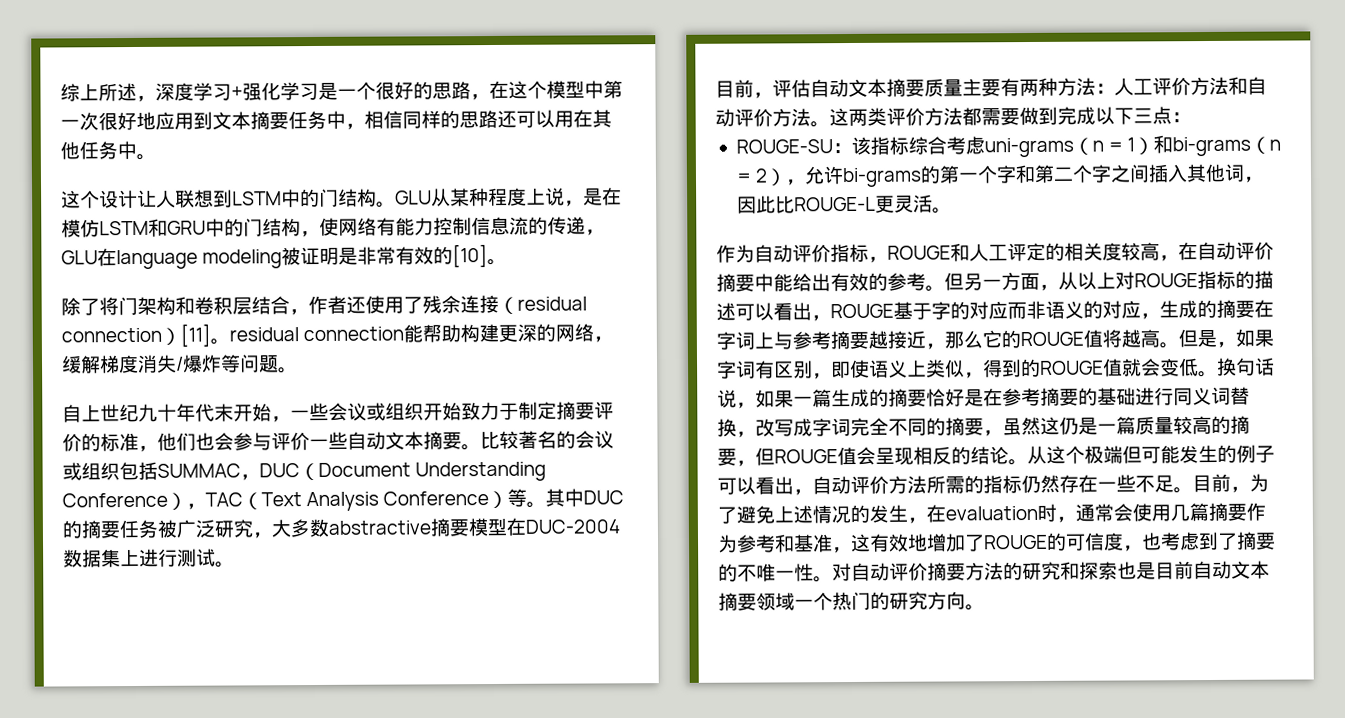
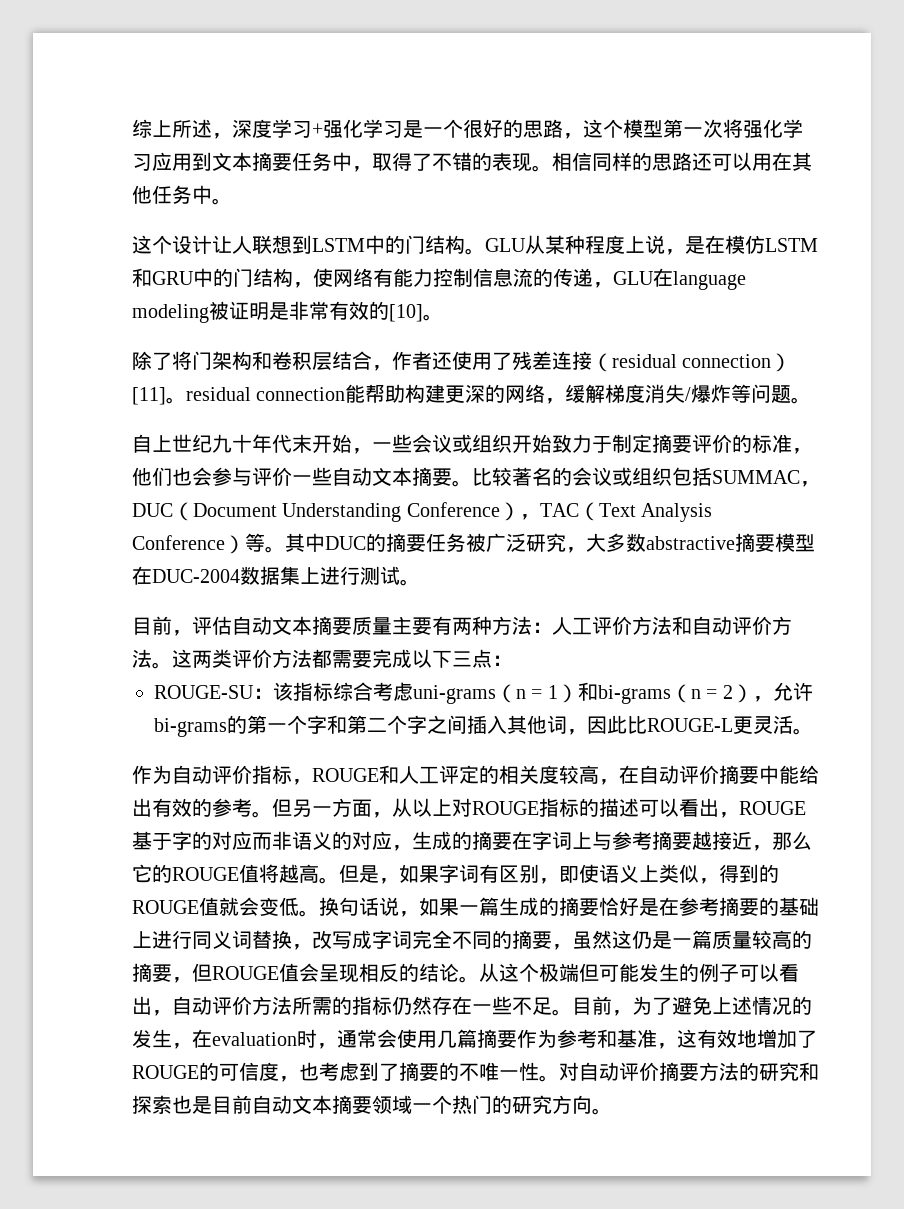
- 综上所述，深度学习+强化学习是一个很好的思路，在这个模型中第一次很好地应用到文本摘要任务中，相信同样的思路还可以用在其他任务中。
+ 综上所述，深度学习+强化学习是一个很好的思路，这个模型第一次将强化学习应用到文本摘要任务中，取得了不错的表现。相信同样的思路还可以用在其他任务中。
- 除了将门架构和卷积层结合，作者还使用了残余连接（residual connection）[11]。residual connection能帮助构建更深的网络，缓解梯度消失/爆炸等问题。
+ 除了将门架构和卷积层结合，作者还使用了残差连接（residual connection）[11]。residual connection能帮助构建更深的网络，缓解梯度消失/爆炸等问题。
- 这两类评价方法都需要做到完成以下三点：
+ 这两类评价方法都需要完成以下三点：
- 换句话说，如果一篇生成的摘要恰好是在参考摘要的基础进行同义词替换，改写成字词完全不同的摘要，虽然这仍是一篇质量较高的摘要，但ROUGE值会呈现相反的结论。
+ 换句话说，如果一篇生成的摘要恰好是在参考摘要的基础上进行同义词替换，改写成字词完全不同的摘要，虽然这仍是一篇质量较高的摘要，但ROUGE值会呈现相反的结论。

